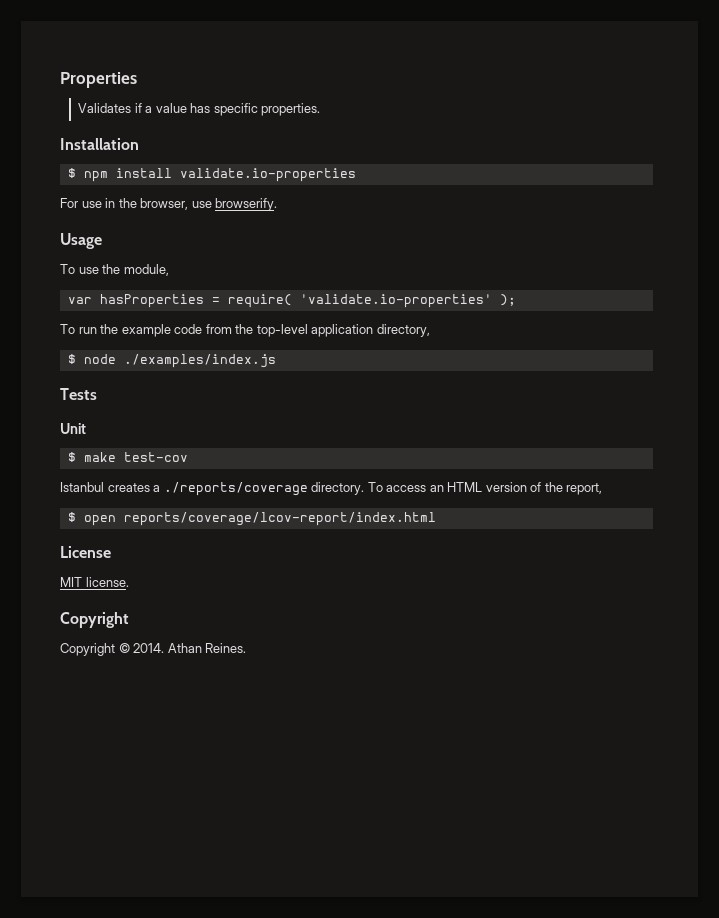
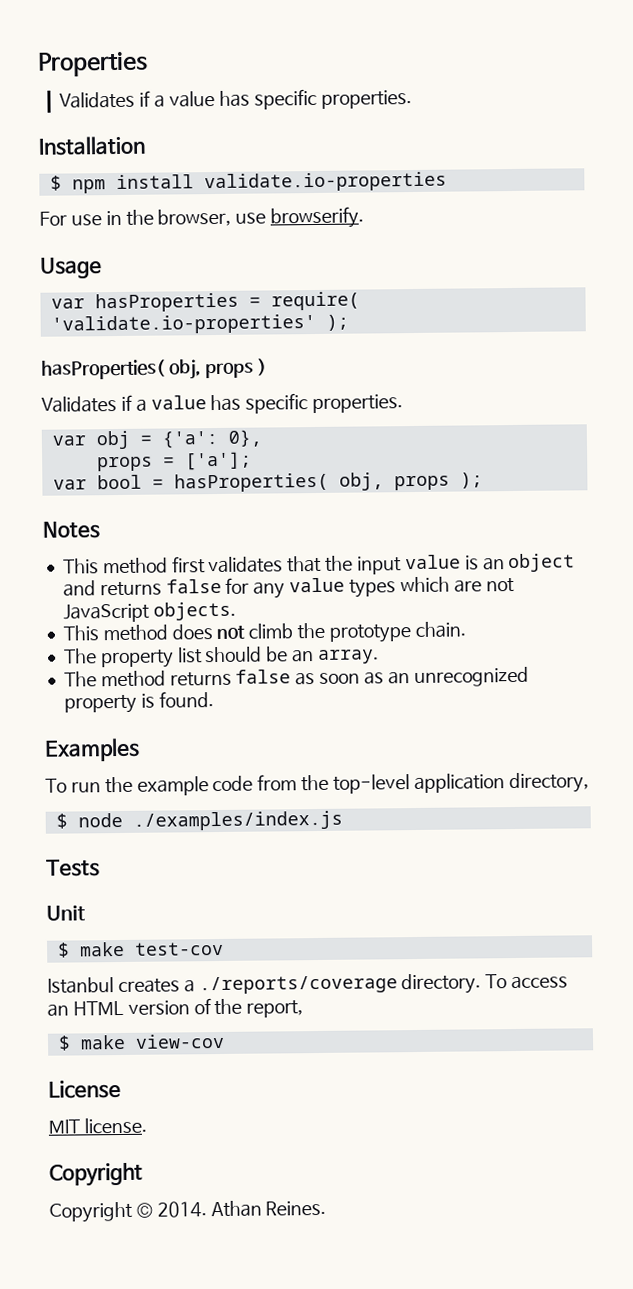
- To use the module,
+ hasProperties( obj, props )
+ Validates if a value has specific properties.
+ var obj = {'a': 0},
+ props = ['a'];
+ var bool = hasProperties( obj, props );
+ Notes
+ This method first validates that the input value is an object and returns false for any value types which are not JavaScript objects.
+ This method does not climb the prototype chain.
+ The property list should be an array.
+ The method returns false as soon as an unrecognized property is found.
+ Examples
- $ open reports/coverage/lcov-report/index.html
+ $ make view-cov

